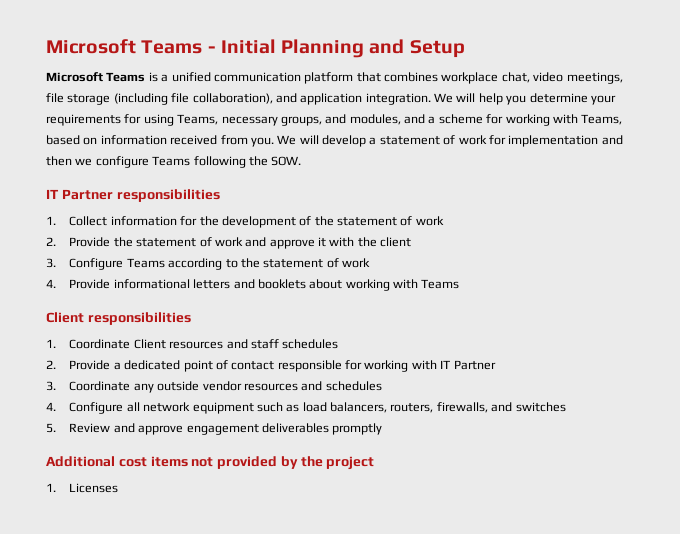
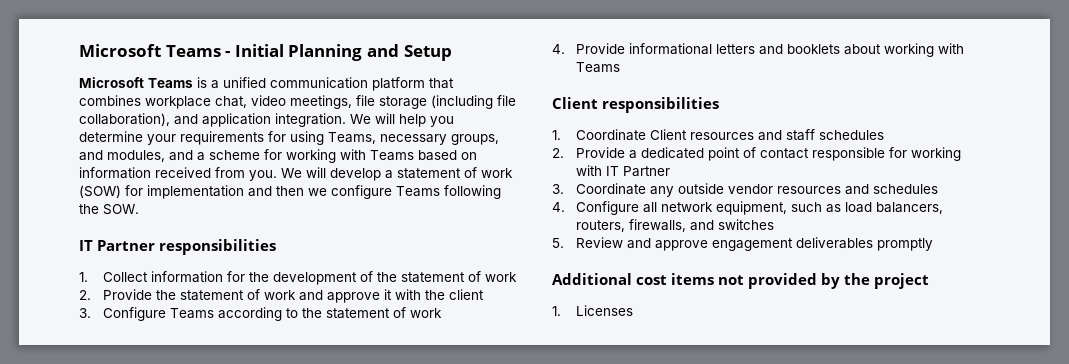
- We will help you determine your requirements for using Teams, necessary groups, and modules, and a scheme for working with Teams, based on information received from you.
+ We will help you determine your requirements for using Teams, necessary groups, and modules, and a scheme for working with Teams based on information received from you.
- We will develop a statement of work for implementation and then we configure Teams following the SOW.
+ We will develop a statement of work (SOW) for implementation and then we configure Teams following the SOW.
- 4. Configure all network equipment such as load balancers, routers, firewalls, and switches
+ 4. Configure all network equipment, such as load balancers, routers, firewalls, and switches

